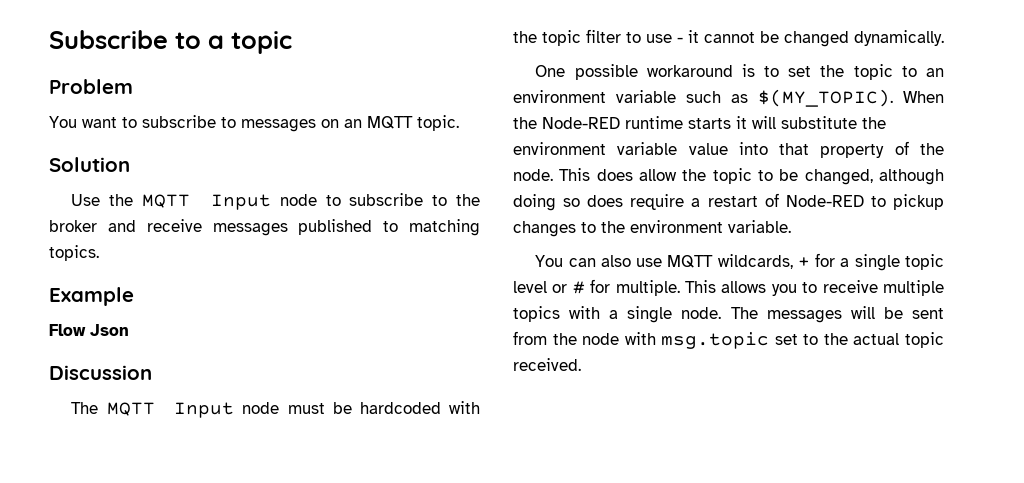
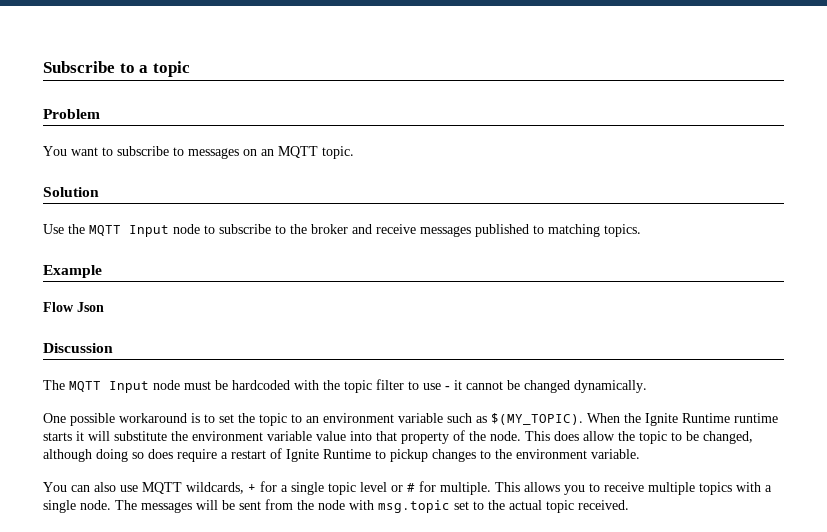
- When the Node-RED runtime starts it will substitute the environment variable value into that property of the node.
+ When the Ignite Runtime runtime starts it will substitute the environment variable value into that property of the node.
- This does allow the topic to be changed, although doing so does require a restart of Node-RED to pickup changes to the environment variable.
+ This does allow the topic to be changed, although doing so does require a restart of Ignite Runtime to pickup changes to the environment variable.

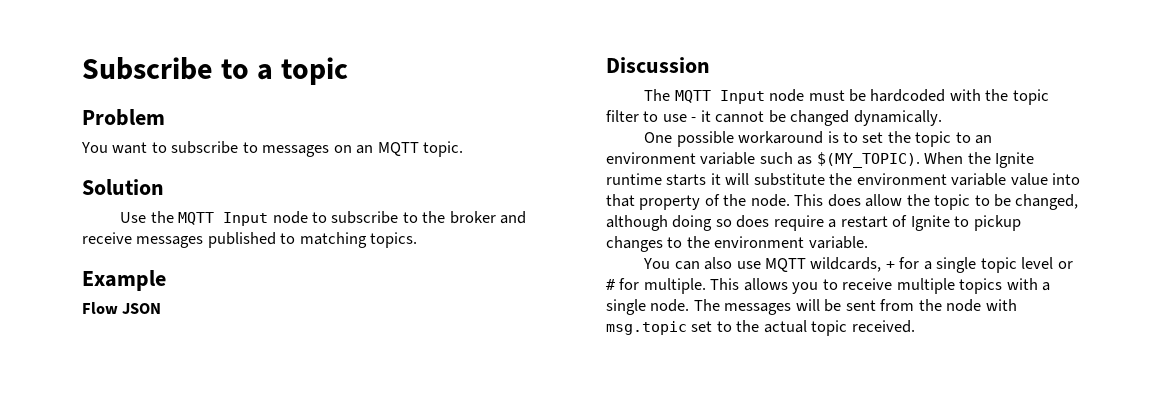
- Flow Json
+ Flow JSON
- When the Ignite Runtime runtime starts it will substitute the environment variable value into that property of the node.
+ When the Ignite runtime starts it will substitute the environment variable value into that property of the node.
- This does allow the topic to be changed, although doing so does require a restart of Ignite Runtime to pickup changes to the environment variable.
+ This does allow the topic to be changed, although doing so does require a restart of Ignite to pickup changes to the environment variable.

